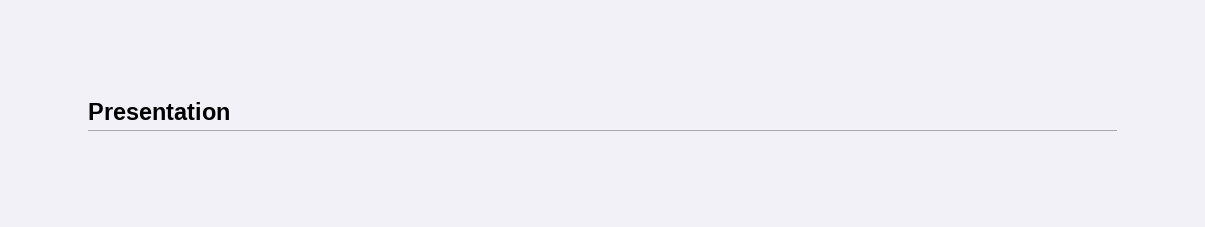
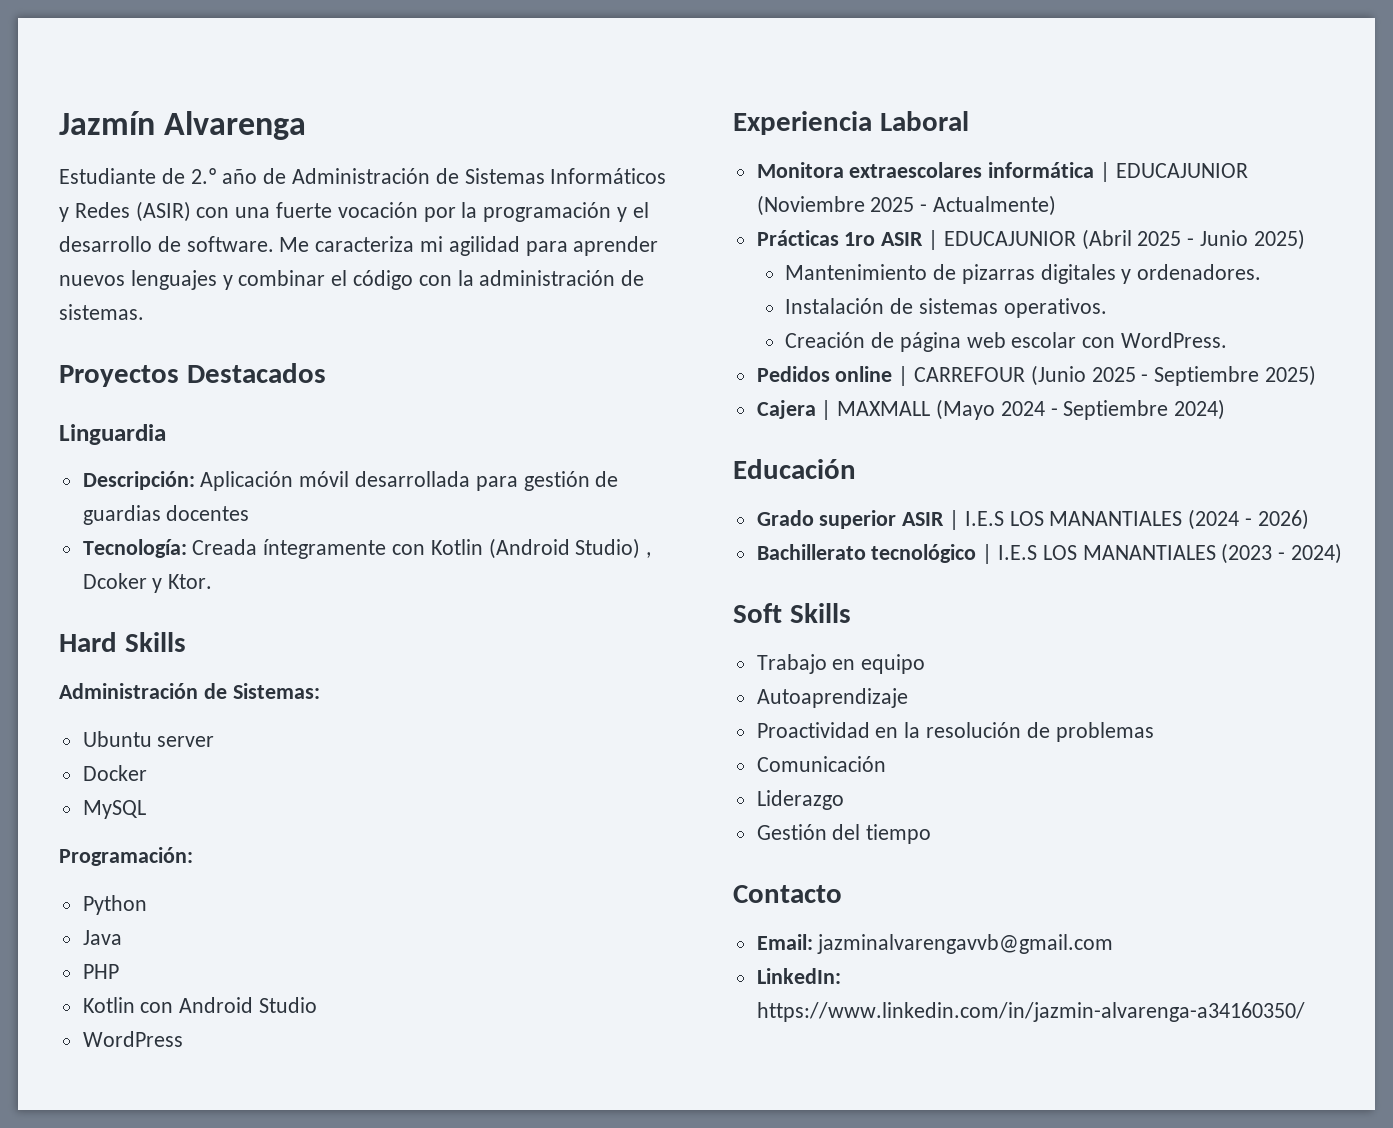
- Presentation
+ Jazmín Alvarenga
+ Estudiante de 2.º año de Administración de Sistemas Informáticos y Redes (ASIR) con una fuerte vocación por la programación y el desarrollo de software. Me caracteriza mi agilidad para aprender nuevos lenguajes y combinar el código con la administración de sistemas.
+ Proyectos Destacados
+ Linguardia
+ Descripción: Aplicación móvil desarrollada para gestión de guardias docentes
+ Tecnología: Creada íntegramente con Kotlin (Android Studio) , Dcoker y Ktor.
+ Hard Skills
+ Administración de Sistemas:
+ Ubuntu server
+ Docker
+ MySQL
+ Programación:
+ Python
+ Java
+ PHP
+ Kotlin con Android Studio
+ WordPress
+ Experiencia Laboral
+ Monitora extraescolares informática | EDUCAJUNIOR (Noviembre 2025 - Actualmente)
+ Prácticas 1ro ASIR | EDUCAJUNIOR (Abril 2025 - Junio 2025)
+ Mantenimiento de pizarras digitales y ordenadores.
+ Instalación de sistemas operativos.
+ Creación de página web escolar con WordPress.
+ Pedidos online | CARREFOUR (Junio 2025 - Septiembre 2025)
+ Cajera | MAXMALL (Mayo 2024 - Septiembre 2024)
+ Educación
+ Grado superior ASIR | I.E.S LOS MANANTIALES (2024 - 2026)
+ Bachillerato tecnológico | I.E.S LOS MANANTIALES (2023 - 2024)
+ Soft Skills
+ Trabajo en equipo
+ Autoaprendizaje
+ Proactividad en la resolución de problemas
+ Comunicación
+ Liderazgo
+ Gestión del tiempo
+ Contacto
+ Email: jazminalvarengavvb@gmail.com
+ LinkedIn: https://www.linkedin.com/in/jazmin-alvarenga-a34160350/

